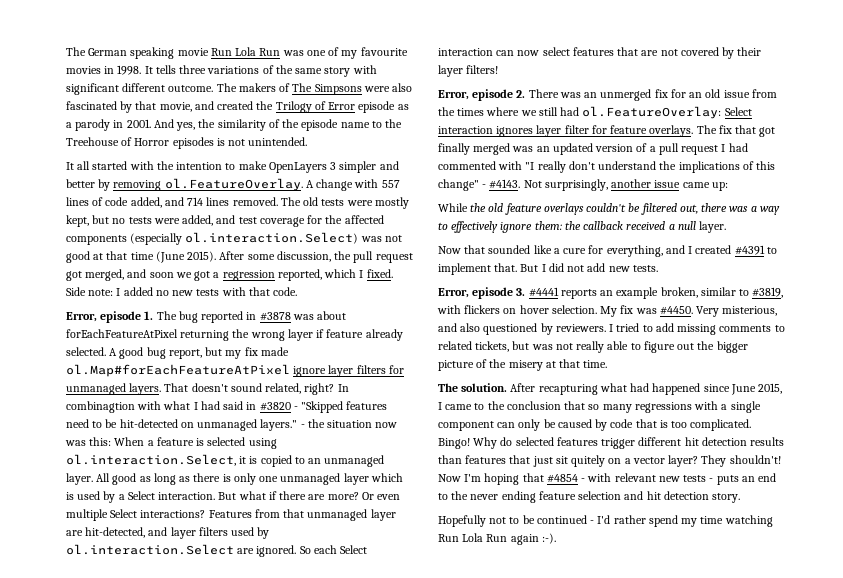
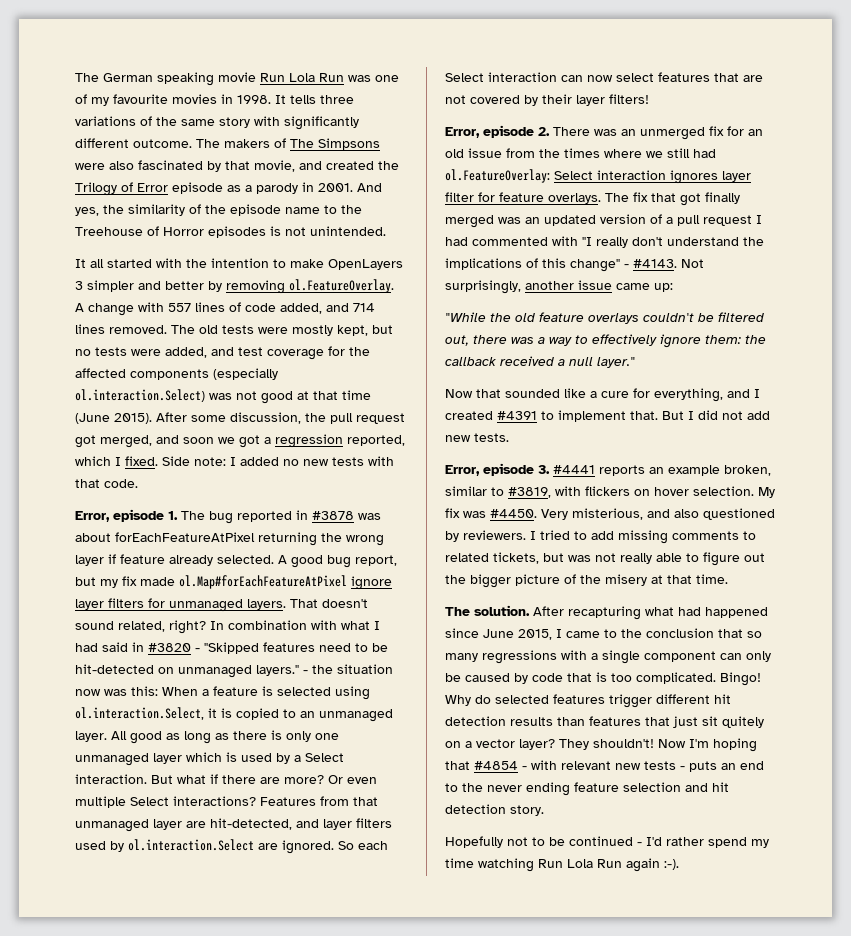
- It tells three variations of the same story with significant different outcome.
+ It tells three variations of the same story with significantly different outcome.
- In combinagtion with what I had said in #3820 - "Skipped features need to be hit-detected on unmanaged layers."
+ In combination with what I had said in #3820 - "Skipped features need to be hit-detected on unmanaged layers."
- While the old feature overlays couldn't be filtered out, there was a way to effectively ignore them: the callback received a null layer.
+ "While the old feature overlays couldn't be filtered out, there was a way to effectively ignore them: the callback received a null layer."

